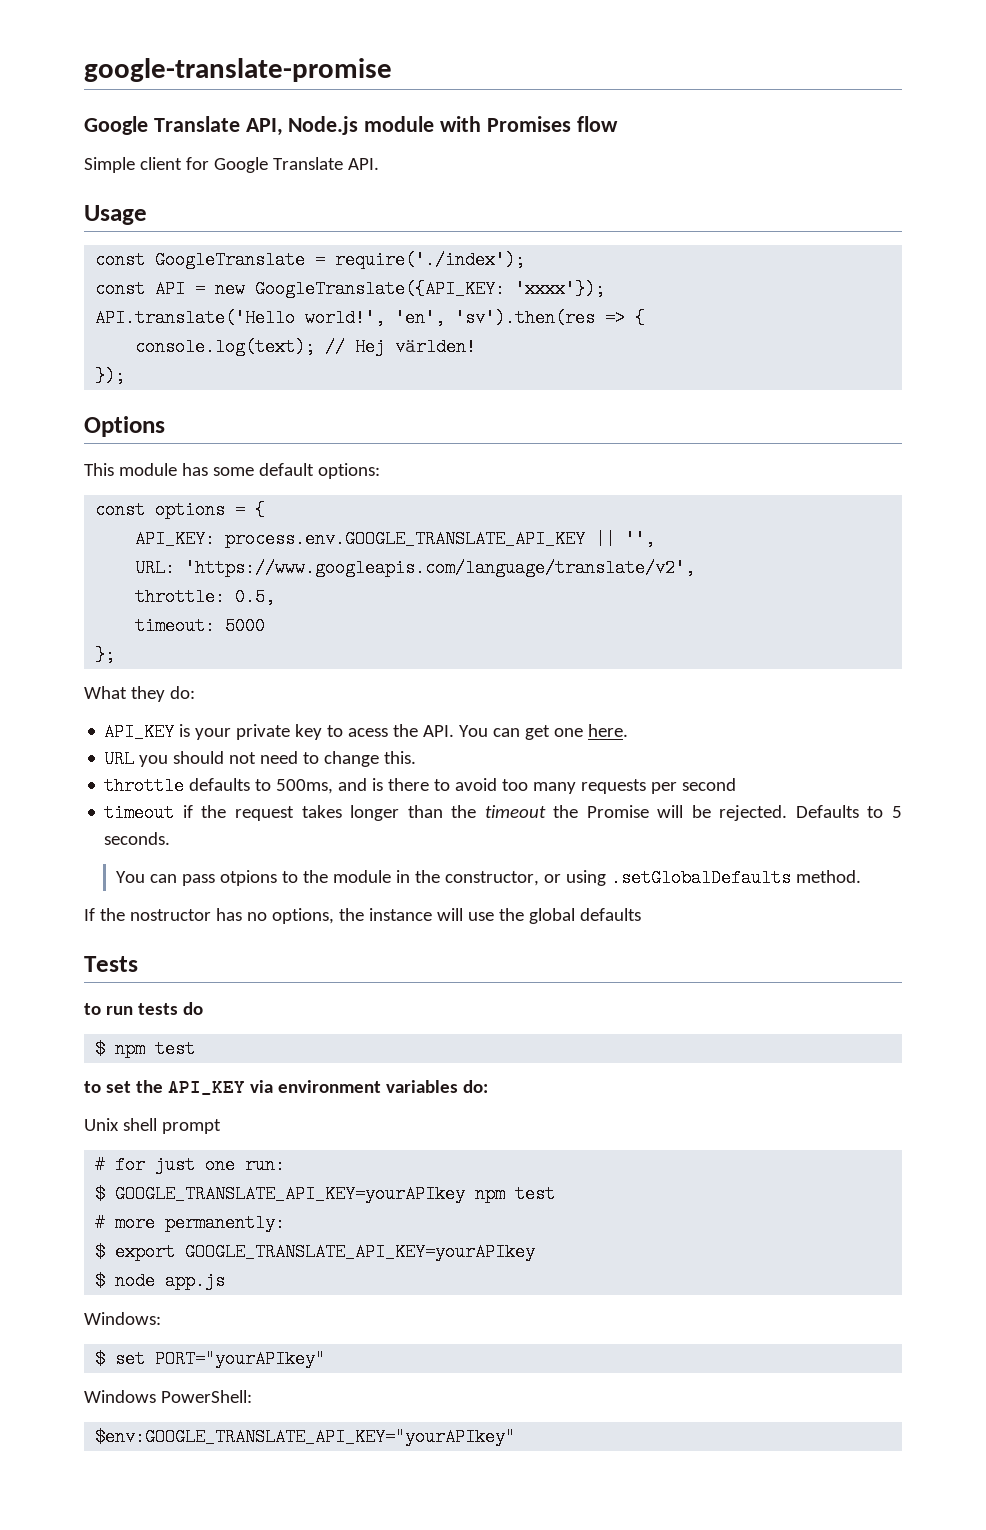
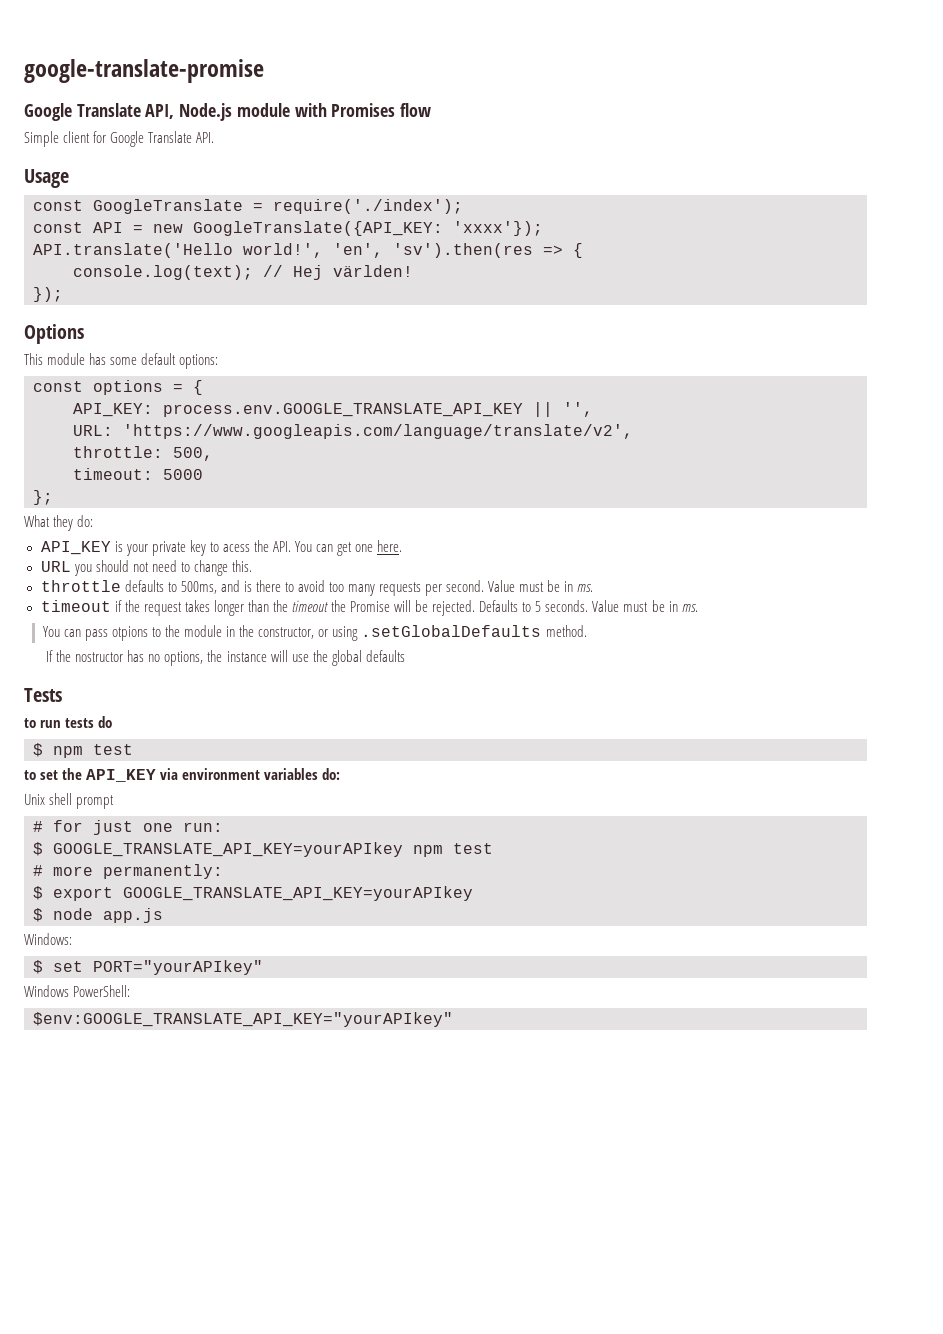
- throttle: 0.5,
+ throttle: 500,
- throttle defaults to 500ms, and is there to avoid too many requests per second
+ throttle defaults to 500ms, and is there to avoid too many requests per second. Value must be in ms.
- Defaults to 5 seconds.
+ Defaults to 5 seconds. Value must be in ms.

